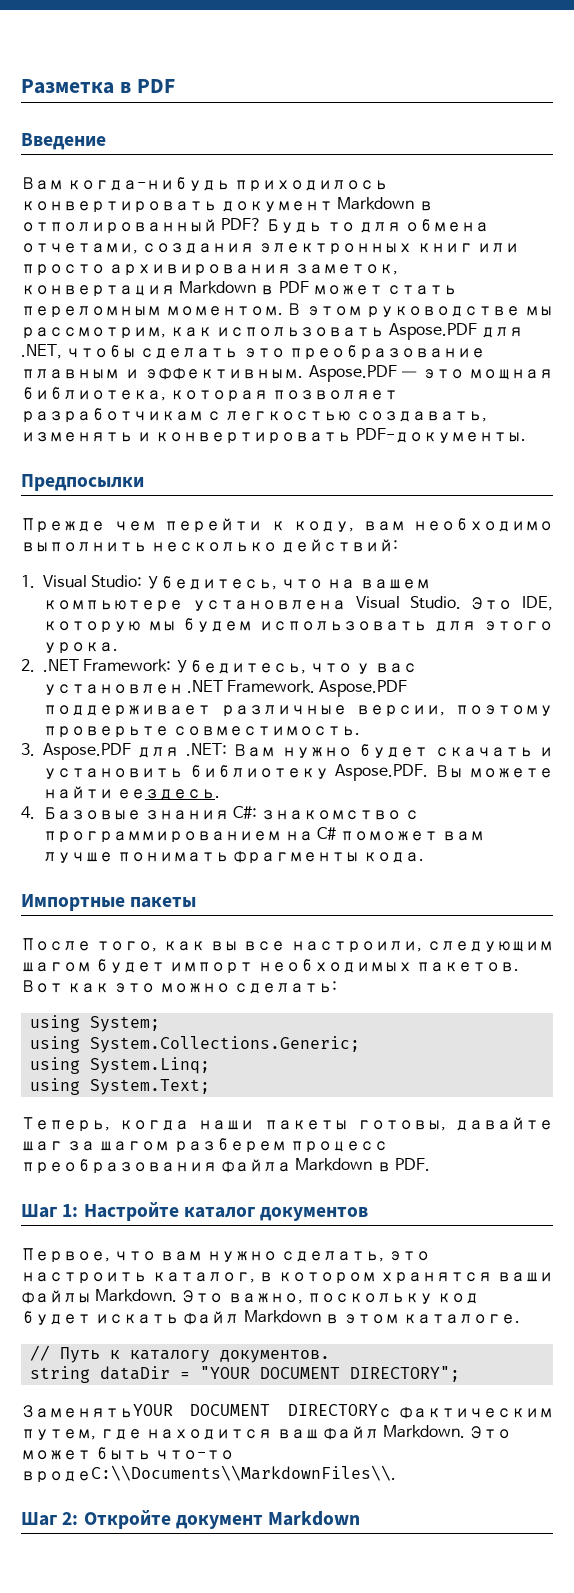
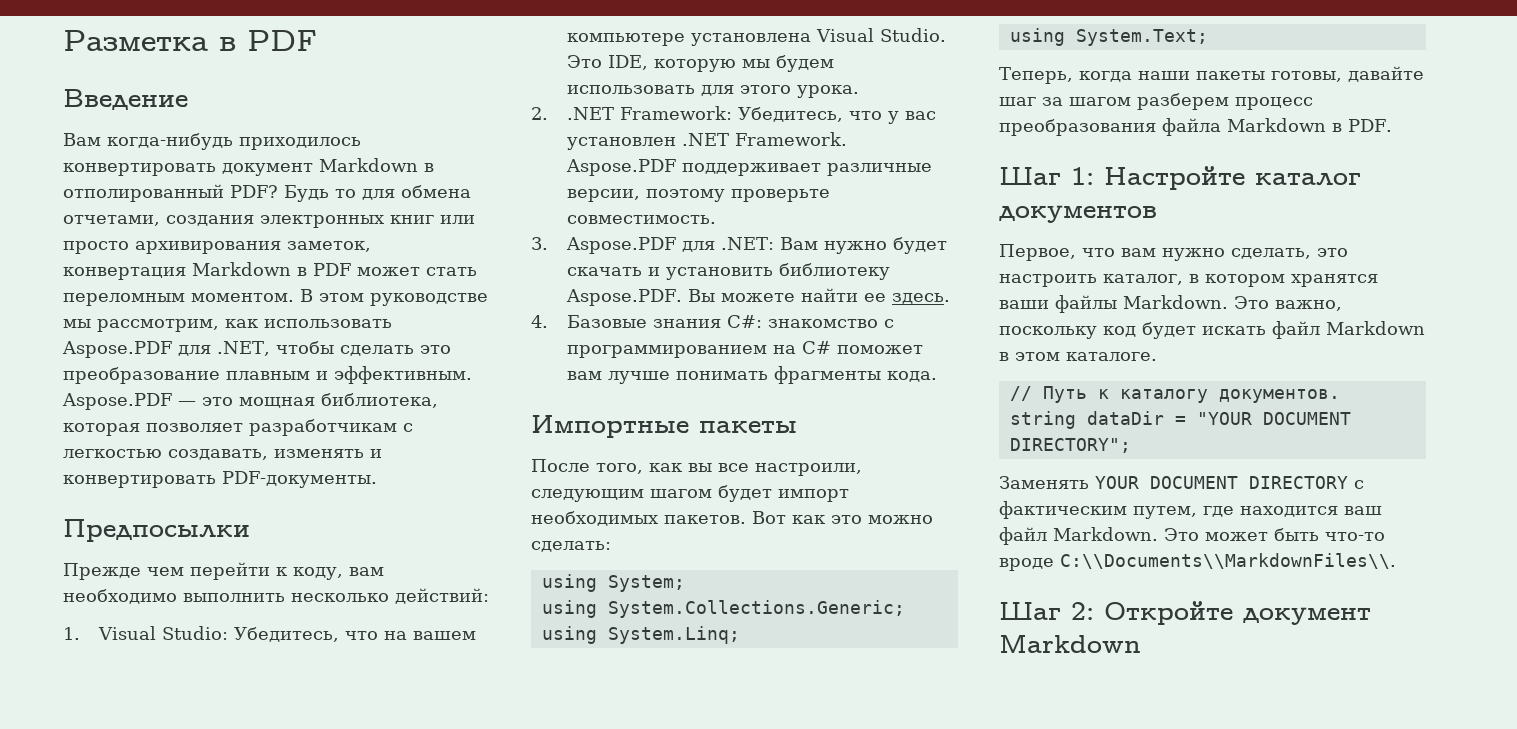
- 3. Aspose.PDF для .NET: Вам нужно будет скачать и установить библиотеку Aspose.PDF. Вы можете найти еездесь.
+ 3. Aspose.PDF для .NET: Вам нужно будет скачать и установить библиотеку Aspose.PDF. Вы можете найти ее здесь.
- ЗаменятьYOUR DOCUMENT DIRECTORYс фактическим путем, где находится ваш файл Markdown.
+ Заменять YOUR DOCUMENT DIRECTORY с фактическим путем, где находится ваш файл Markdown.
- Это может быть что-то вродеC:\\Documents\\MarkdownFiles\\.
+ Это может быть что-то вроде C:\\Documents\\MarkdownFiles\\.

